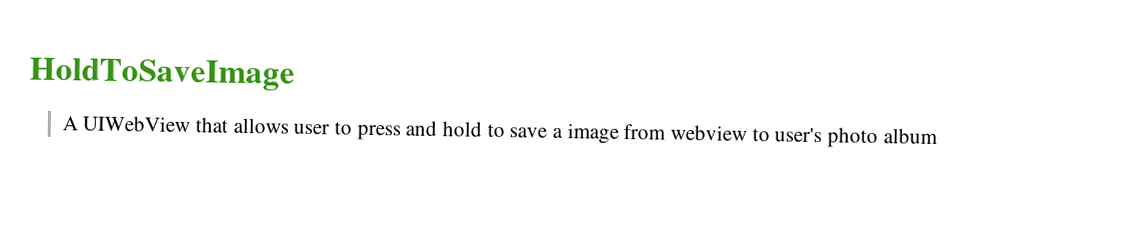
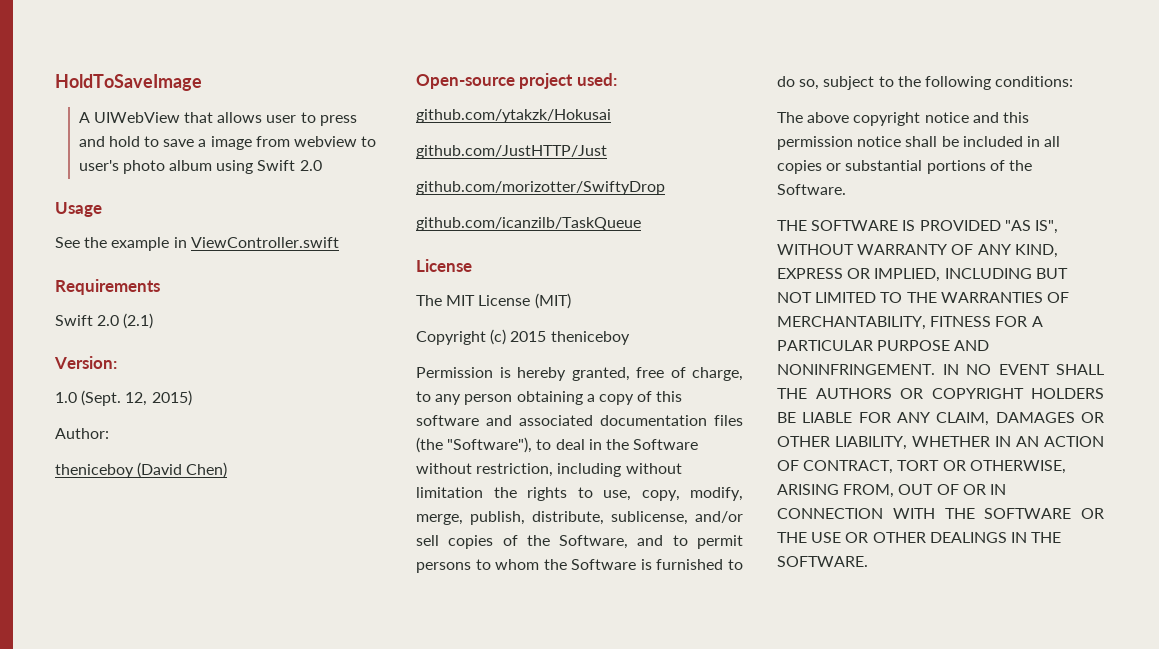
- A UIWebView that allows user to press and hold to save a image from webview to user's photo album
+ A UIWebView that allows user to press and hold to save a image from webview to user's photo album using Swift 2.0
+ Usage
+ See the example in ViewController.swift
+ Requirements
+ Swift 2.0 (2.1)
+ Version:
+ 1.0 (Sept. 12, 2015)
+ Author:
+ theniceboy (David Chen)
+ Open-source project used:
+ github.com/ytakzk/Hokusai
+ github.com/JustHTTP/Just
+ github.com/morizotter/SwiftyDrop
+ github.com/icanzilb/TaskQueue
+ License
+ The MIT License (MIT)
+ Copyright (c) 2015 theniceboy
+ Permission is hereby granted, free of charge, to any person obtaining a copy of this software and associated documentation files (the "Software"), to deal in the Software without restriction, including without limitation the rights to use, copy, modify, merge, publish, distribute, sublicense, and/or sell copies of the Software, and to permit persons to whom the Software is furnished to do so, subject to the following conditions:
+ The above copyright notice and this permission notice shall be included in all copies or substantial portions of the Software.
+ THE SOFTWARE IS PROVIDED "AS IS", WITHOUT WARRANTY OF ANY KIND, EXPRESS OR IMPLIED, INCLUDING BUT NOT LIMITED TO THE WARRANTIES OF MERCHANTABILITY, FITNESS FOR A PARTICULAR PURPOSE AND NONINFRINGEMENT. IN NO EVENT SHALL THE AUTHORS OR COPYRIGHT HOLDERS BE LIABLE FOR ANY CLAIM, DAMAGES OR OTHER LIABILITY, WHETHER IN AN ACTION OF CONTRACT, TORT OR OTHERWISE, ARISING FROM, OUT OF OR IN CONNECTION WITH THE SOFTWARE OR THE USE OR OTHER DEALINGS IN THE SOFTWARE.

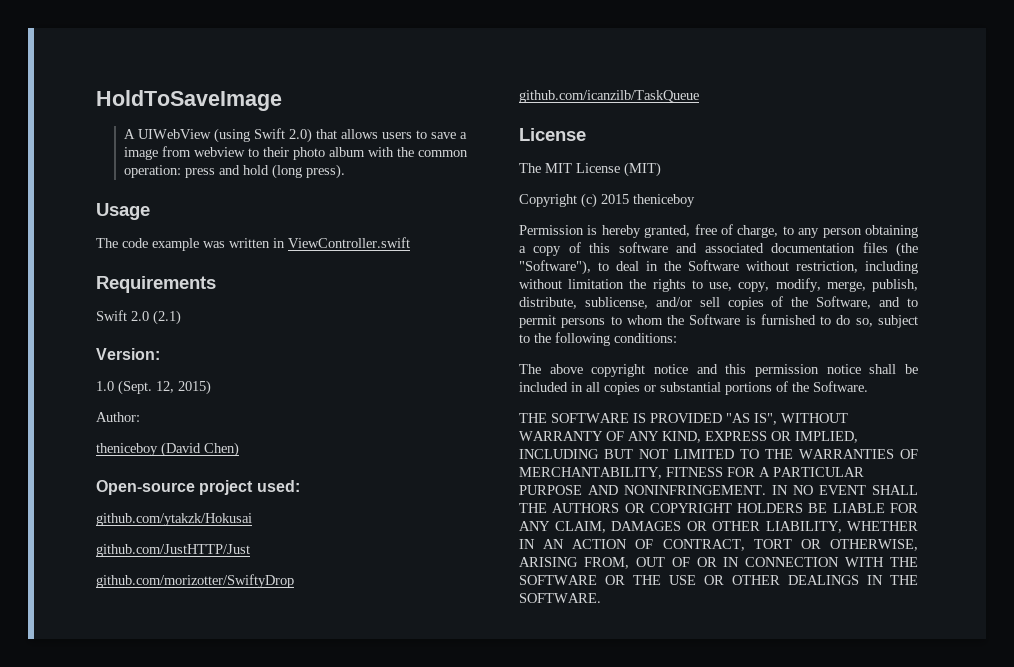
- A UIWebView that allows user to press and hold to save a image from webview to user's photo album using Swift 2.0
+ A UIWebView (using Swift 2.0) that allows users to save a image from webview to their photo album with the common operation: press and hold (long press).
  Usage
- See the example in ViewController.swift
+ The code example was written in ViewController.swift

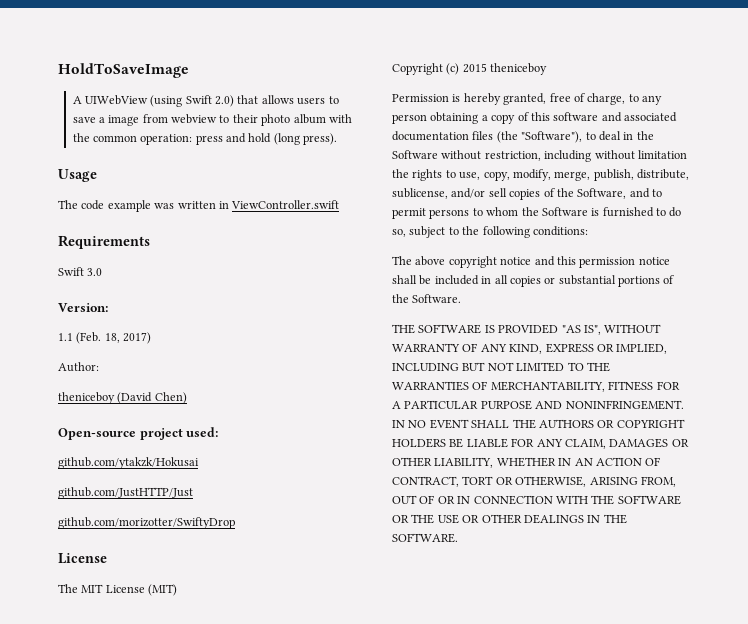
- Swift 2.0 (2.1)
+ Swift 3.0
- 1.0 (Sept. 12, 2015)
+ 1.1 (Feb. 18, 2017)
- github.com/icanzilb/TaskQueue

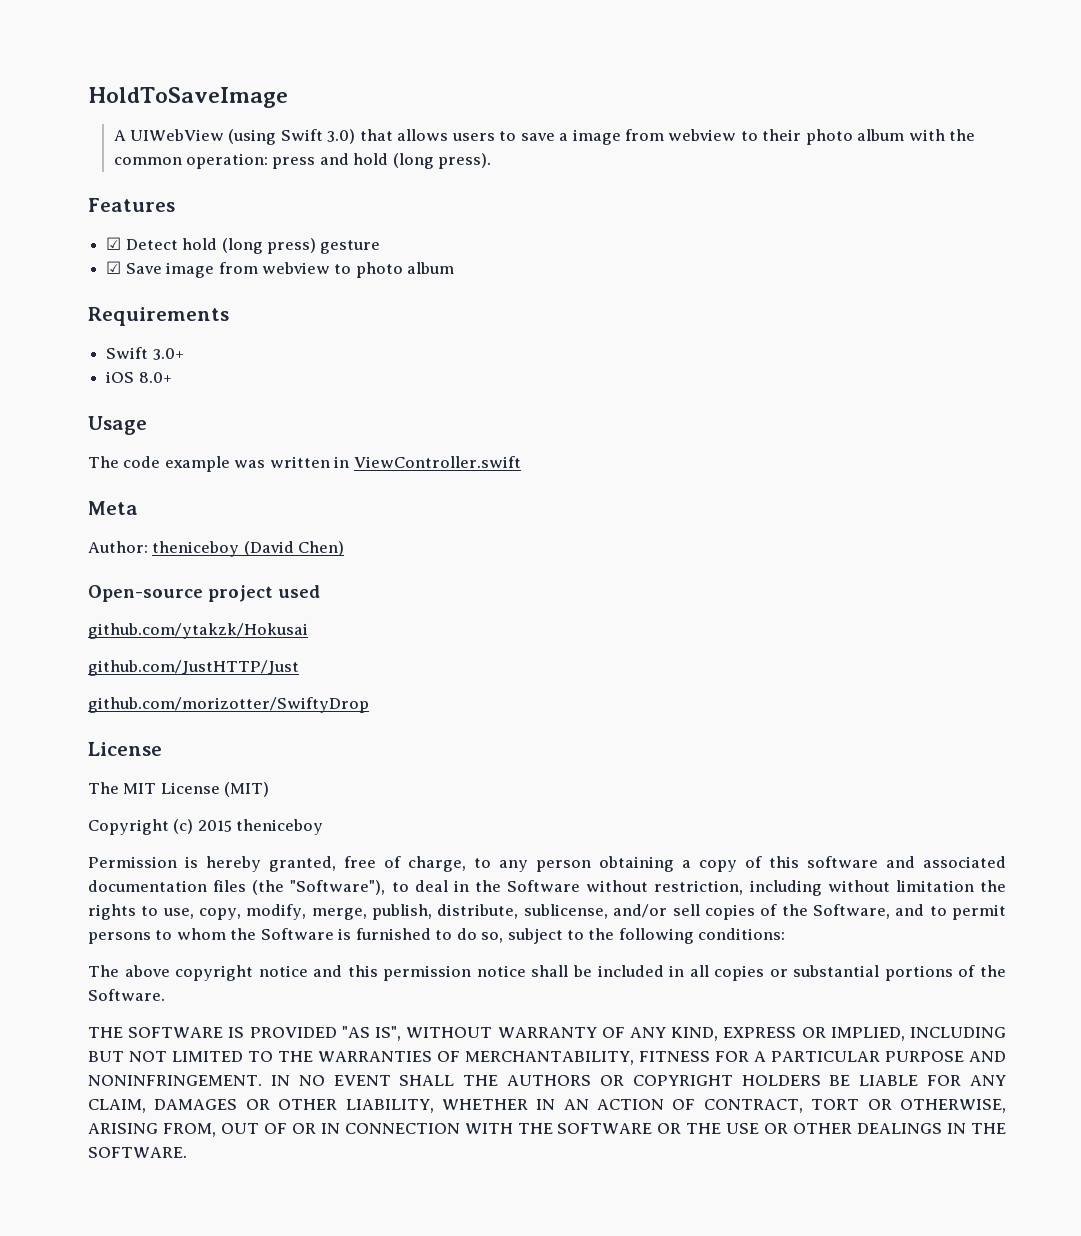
- A UIWebView (using Swift 2.0) that allows users to save a image from webview to their photo album with the common operation: press and hold (long press).
+ A UIWebView (using Swift 3.0) that allows users to save a image from webview to their photo album with the common operation: press and hold (long press).
+ Features
+ ☑ Detect hold (long press) gesture
+ ☑ Save image from webview to photo album
+ Requirements
+ Swift 3.0+
+ iOS 8.0+
- Requirements
- Swift 3.0
- Version:
- 1.1 (Feb. 18, 2017)
+ Meta
- Author:
- theniceboy (David Chen)
+ Author: theniceboy (David Chen)
- Open-source project used:
+ Open-source project used

